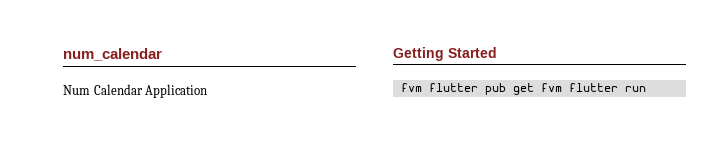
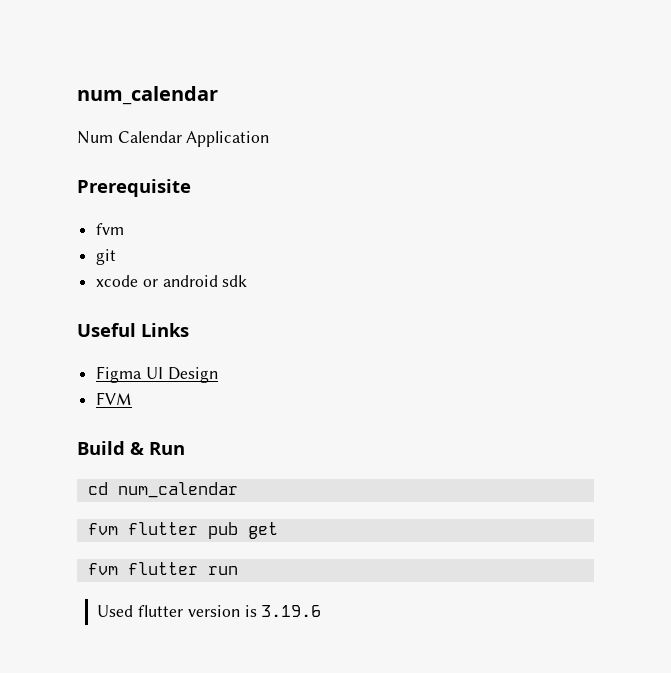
- Getting Started
+ Prerequisite
+ fvm
+ git
+ xcode or android sdk
+ Useful Links
+ Figma UI Design
+ FVM
+ Build & Run
+ cd num_calendar
- fvm flutter pub get fvm flutter run
+ fvm flutter pub get
+ fvm flutter run
+ Used flutter version is 3.19.6

